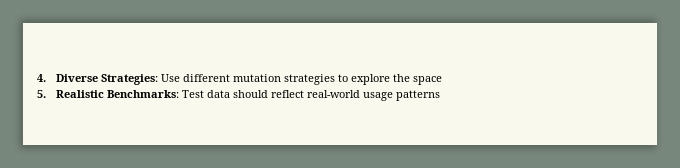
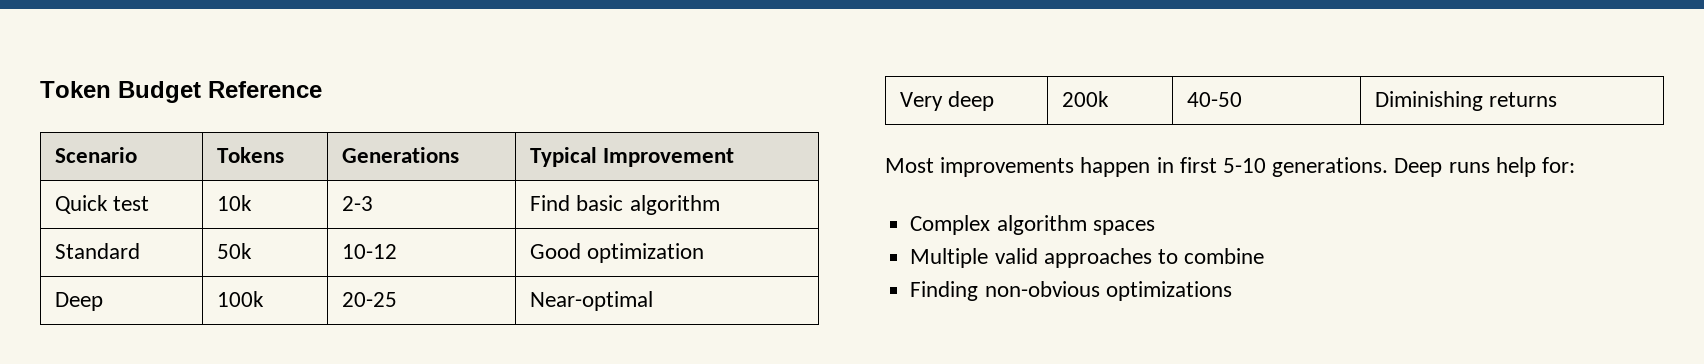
- 4. Diverse Strategies: Use different mutation strategies to explore the space
- 5. Realistic Benchmarks: Test data should reflect real-world usage patterns
+ Token Budget Reference
+ Scenario | Tokens | Generations | Typical Improvement
+ Quick test | 10k | 2-3 | Find basic algorithm
+ Standard | 50k | 10-12 | Good optimization
+ Deep | 100k | 20-25 | Near-optimal
+ Very deep | 200k | 40-50 | Diminishing returns
+ Most improvements happen in first 5-10 generations. Deep runs help for:
+ Complex algorithm spaces
+ Multiple valid approaches to combine
+ Finding non-obvious optimizations

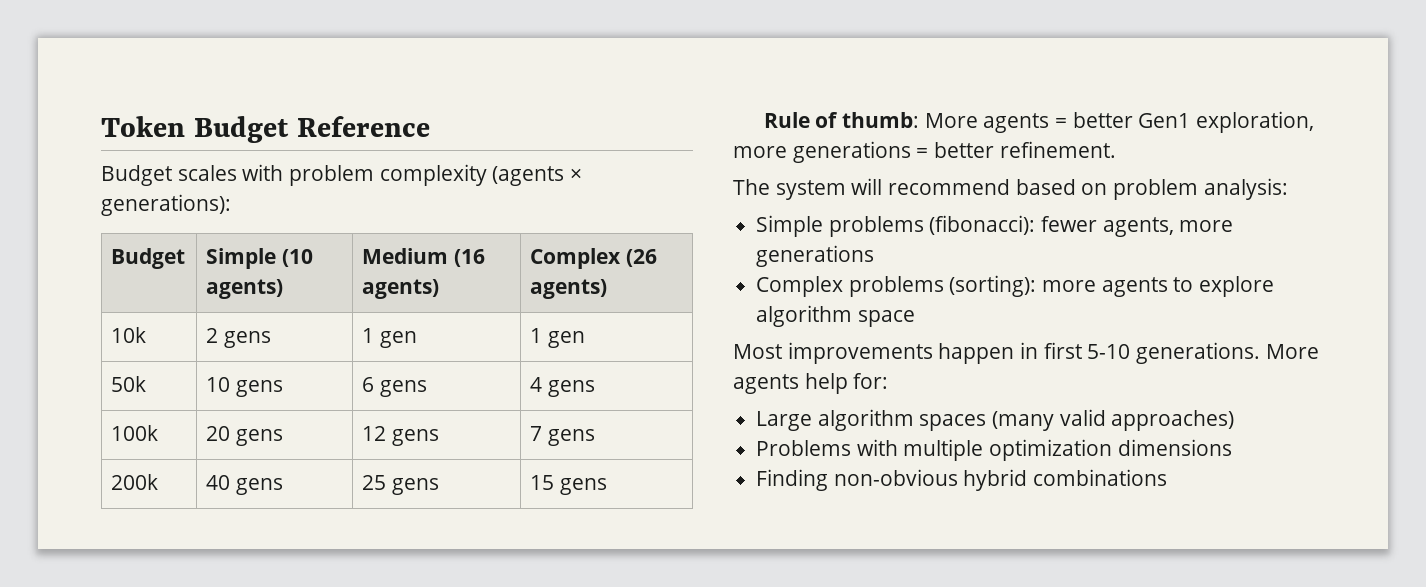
- Scenario | Tokens | Generations | Typical Improvement
- Quick test | 10k | 2-3 | Find basic algorithm
- Standard | 50k | 10-12 | Good optimization
- Deep | 100k | 20-25 | Near-optimal
- Very deep | 200k | 40-50 | Diminishing returns
+ Budget scales with problem complexity (agents × generations):
+ Budget | Simple (10 agents) | Medium (16 agents) | Complex (26 agents)
+ 10k | 2 gens | 1 gen | 1 gen
+ 50k | 10 gens | 6 gens | 4 gens
+ 100k | 20 gens | 12 gens | 7 gens
+ 200k | 40 gens | 25 gens | 15 gens
+ Rule of thumb: More agents = better Gen1 exploration, more generations = better refinement.
+ The system will recommend based on problem analysis:
+ Simple problems (fibonacci): fewer agents, more generations
+ Complex problems (sorting): more agents to explore algorithm space
- Deep runs help for:
+ More agents help for:
- Complex algorithm spaces
- Multiple valid approaches to combine
+ Large algorithm spaces (many valid approaches)
+ Problems with multiple optimization dimensions
- Finding non-obvious optimizations
+ Finding non-obvious hybrid combinations

